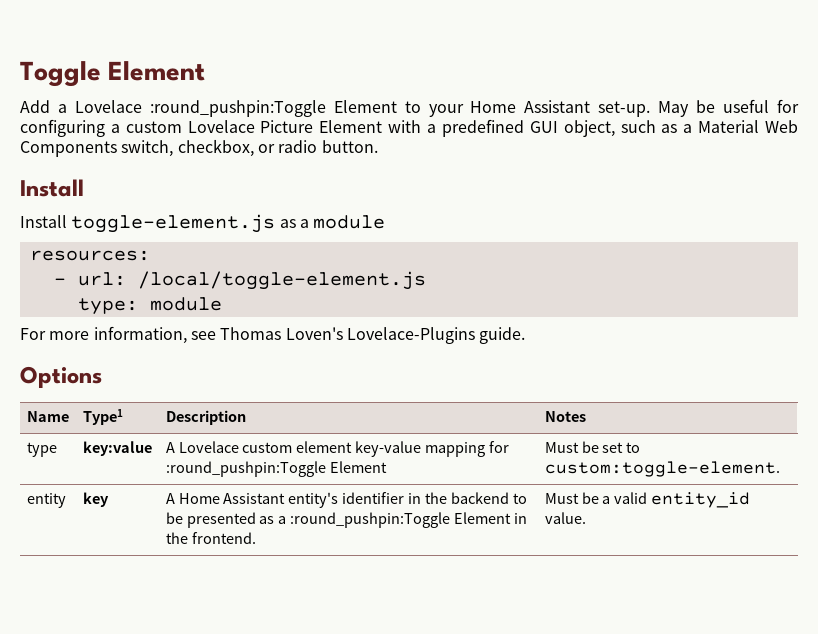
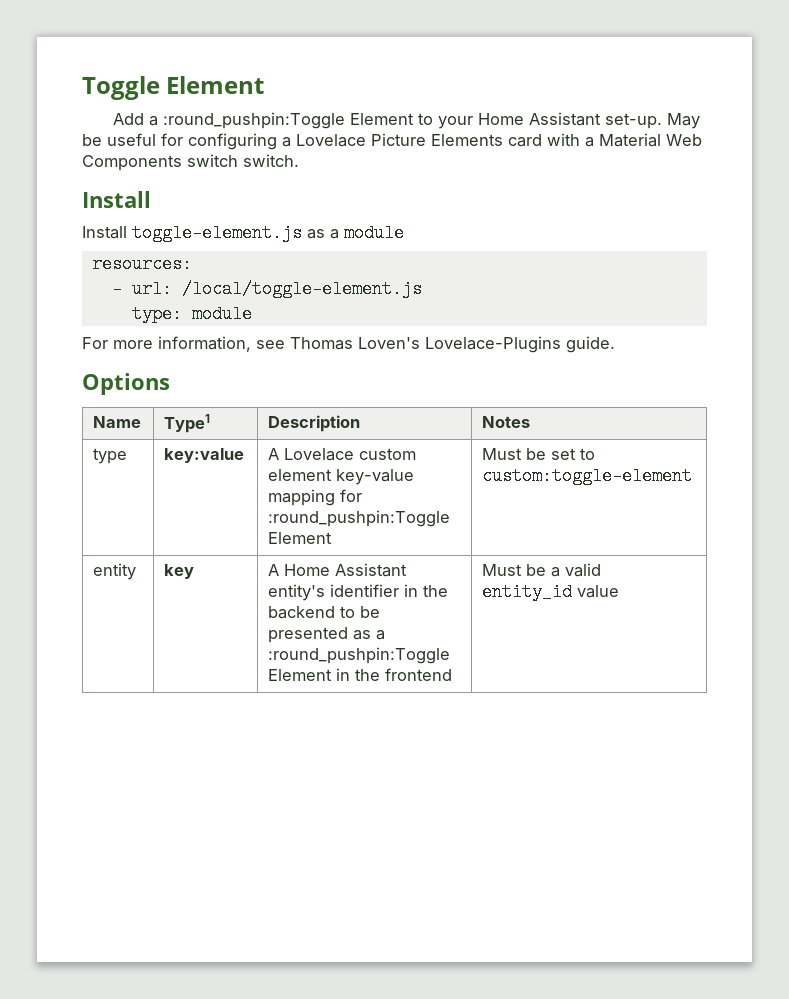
- Add a Lovelace :round_pushpin:Toggle Element to your Home Assistant set-up.
+ Add a :round_pushpin:Toggle Element to your Home Assistant set-up.
- May be useful for configuring a custom Lovelace Picture Element with a predefined GUI object, such as a Material Web Components switch, checkbox, or radio button.
+ May be useful for configuring a Lovelace Picture Elements card with a Material Web Components switch switch.
- type | key:value | A Lovelace custom element key-value mapping for :round_pushpin:Toggle Element | Must be set to custom:toggle-element.
+ type | key:value | A Lovelace custom element key-value mapping for :round_pushpin:Toggle Element | Must be set to custom:toggle-element
- entity | key | A Home Assistant entity's identifier in the backend to be presented as a :round_pushpin:Toggle Element in the frontend. | Must be a valid entity_id value.
+ entity | key | A Home Assistant entity's identifier in the backend to be presented as a :round_pushpin:Toggle Element in the frontend | Must be a valid entity_id value

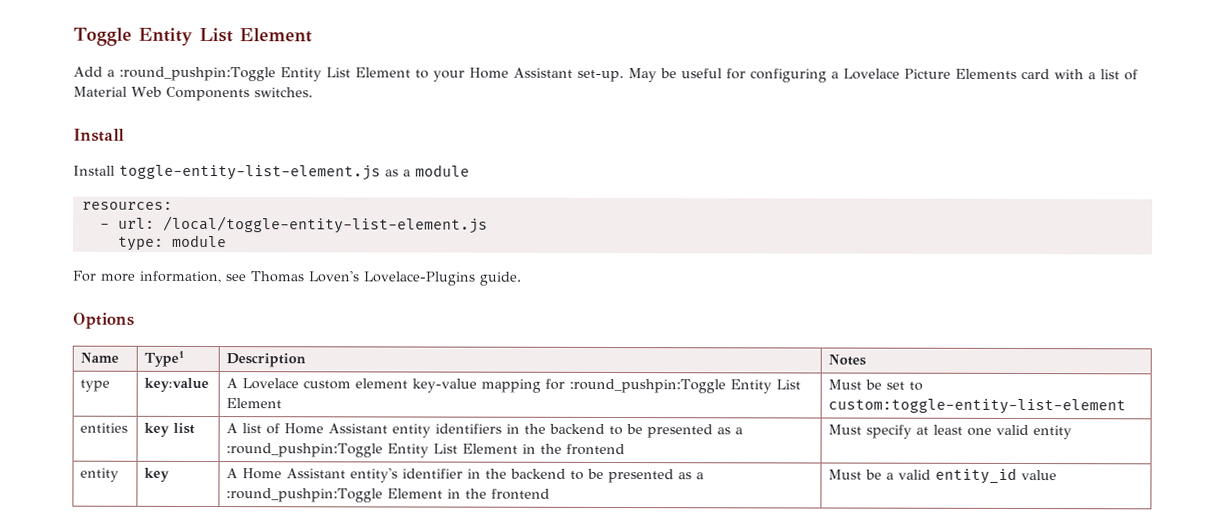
- Toggle Element
+ Toggle Entity List Element
- Add a :round_pushpin:Toggle Element to your Home Assistant set-up.
+ Add a :round_pushpin:Toggle Entity List Element to your Home Assistant set-up.
- May be useful for configuring a Lovelace Picture Elements card with a Material Web Components switch switch.
+ May be useful for configuring a Lovelace Picture Elements card with a list of Material Web Components switches.
- Install toggle-element.js as a module
+ Install toggle-entity-list-element.js as a module
- - url: /local/toggle-element.js
+ - url: /local/toggle-entity-list-element.js
- type | key:value | A Lovelace custom element key-value mapping for :round_pushpin:Toggle Element | Must be set to custom:toggle-element
+ type | key:value | A Lovelace custom element key-value mapping for :round_pushpin:Toggle Entity List Element | Must be set to custom:toggle-entity-list-element
+ entities | key list | A list of Home Assistant entity identifiers in the backend to be presented as a :round_pushpin:Toggle Entity List Element in the frontend | Must specify at least one valid entity

